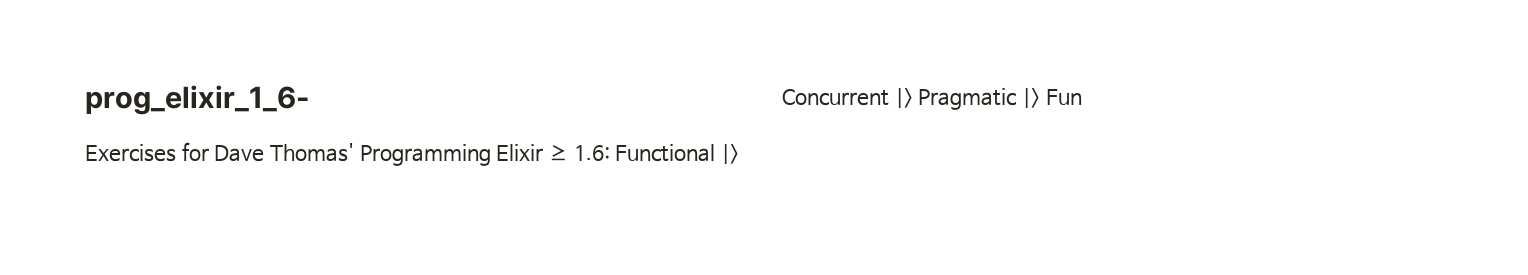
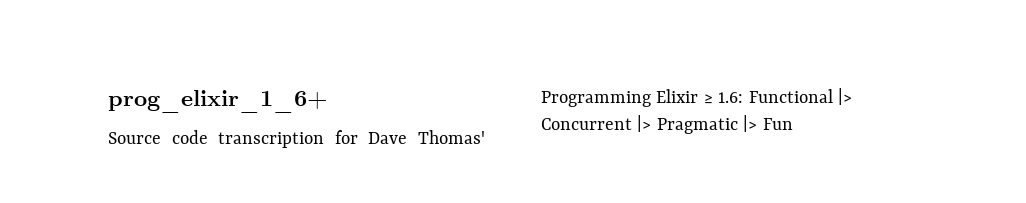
- prog_elixir_1_6-
- Exercises for Dave Thomas' Programming Elixir ≥ 1.6: Functional |> Concurrent |> Pragmatic |> Fun
+ prog_elixir_1_6+
+ Source code transcription for Dave Thomas' Programming Elixir ≥ 1.6: Functional |> Concurrent |> Pragmatic |> Fun

